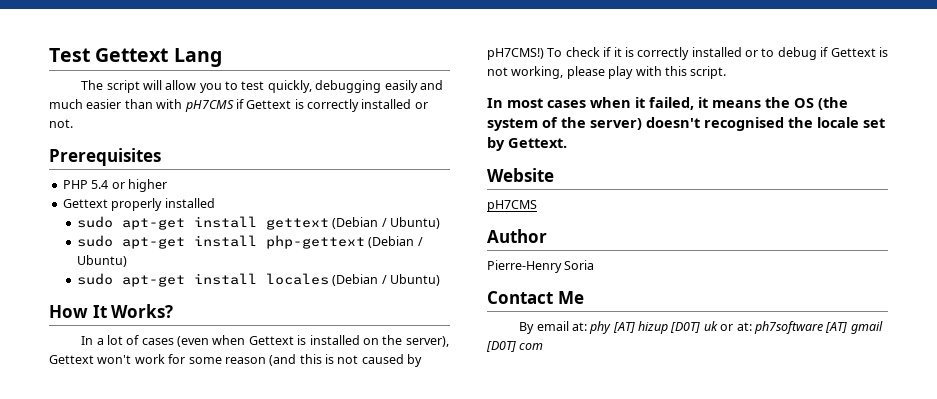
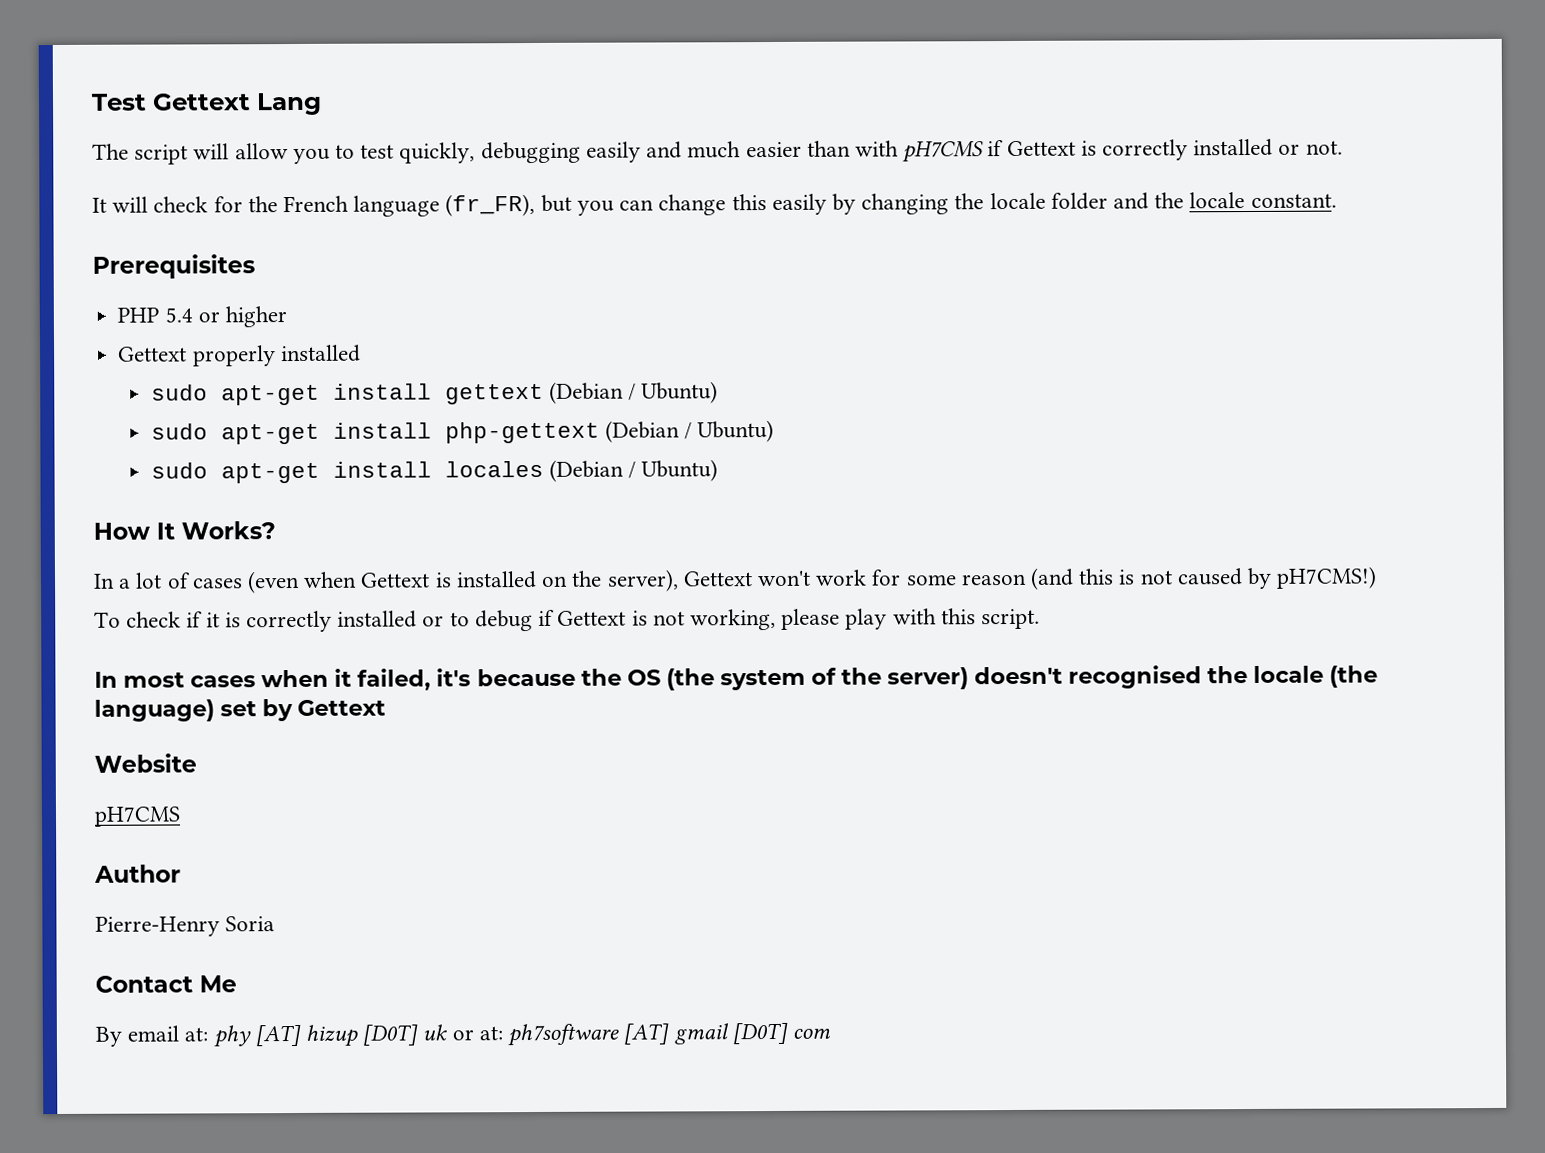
+ It will check for the French language (fr_FR), but you can change this easily by changing the locale folder and the locale constant.
- In most cases when it failed, it means the OS (the system of the server) doesn't recognised the locale set by Gettext.
+ In most cases when it failed, it's because the OS (the system of the server) doesn't recognised the locale (the language) set by Gettext

